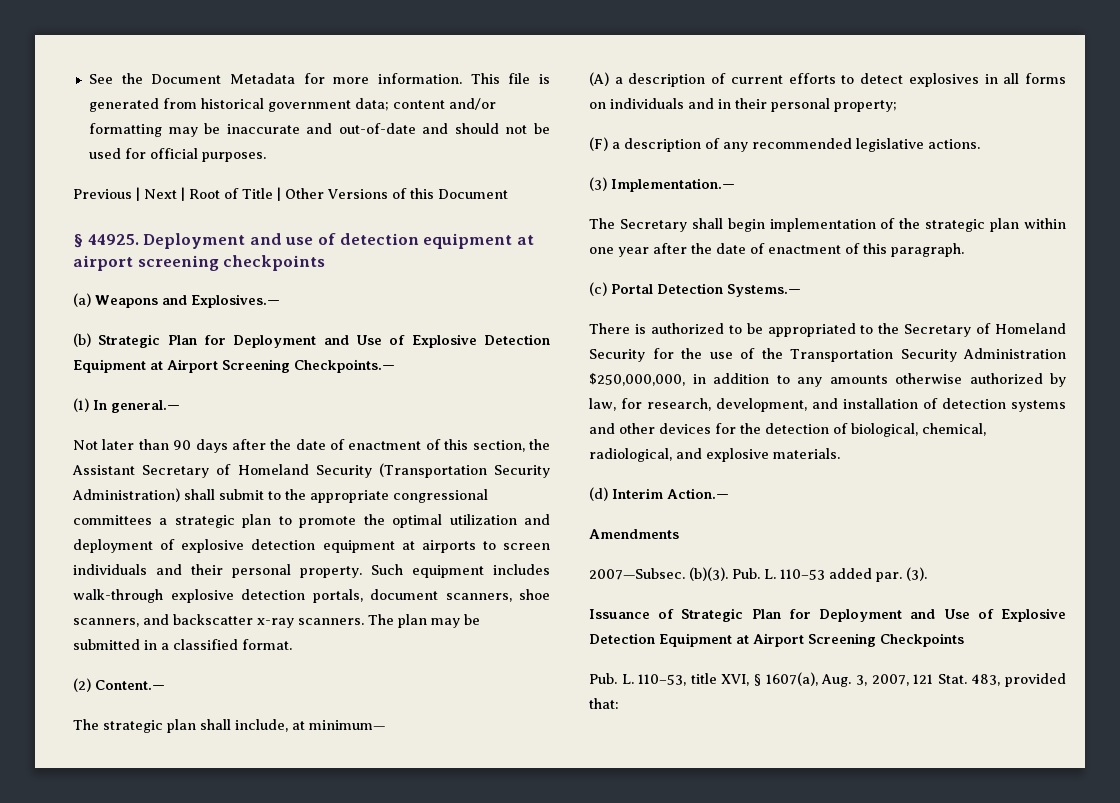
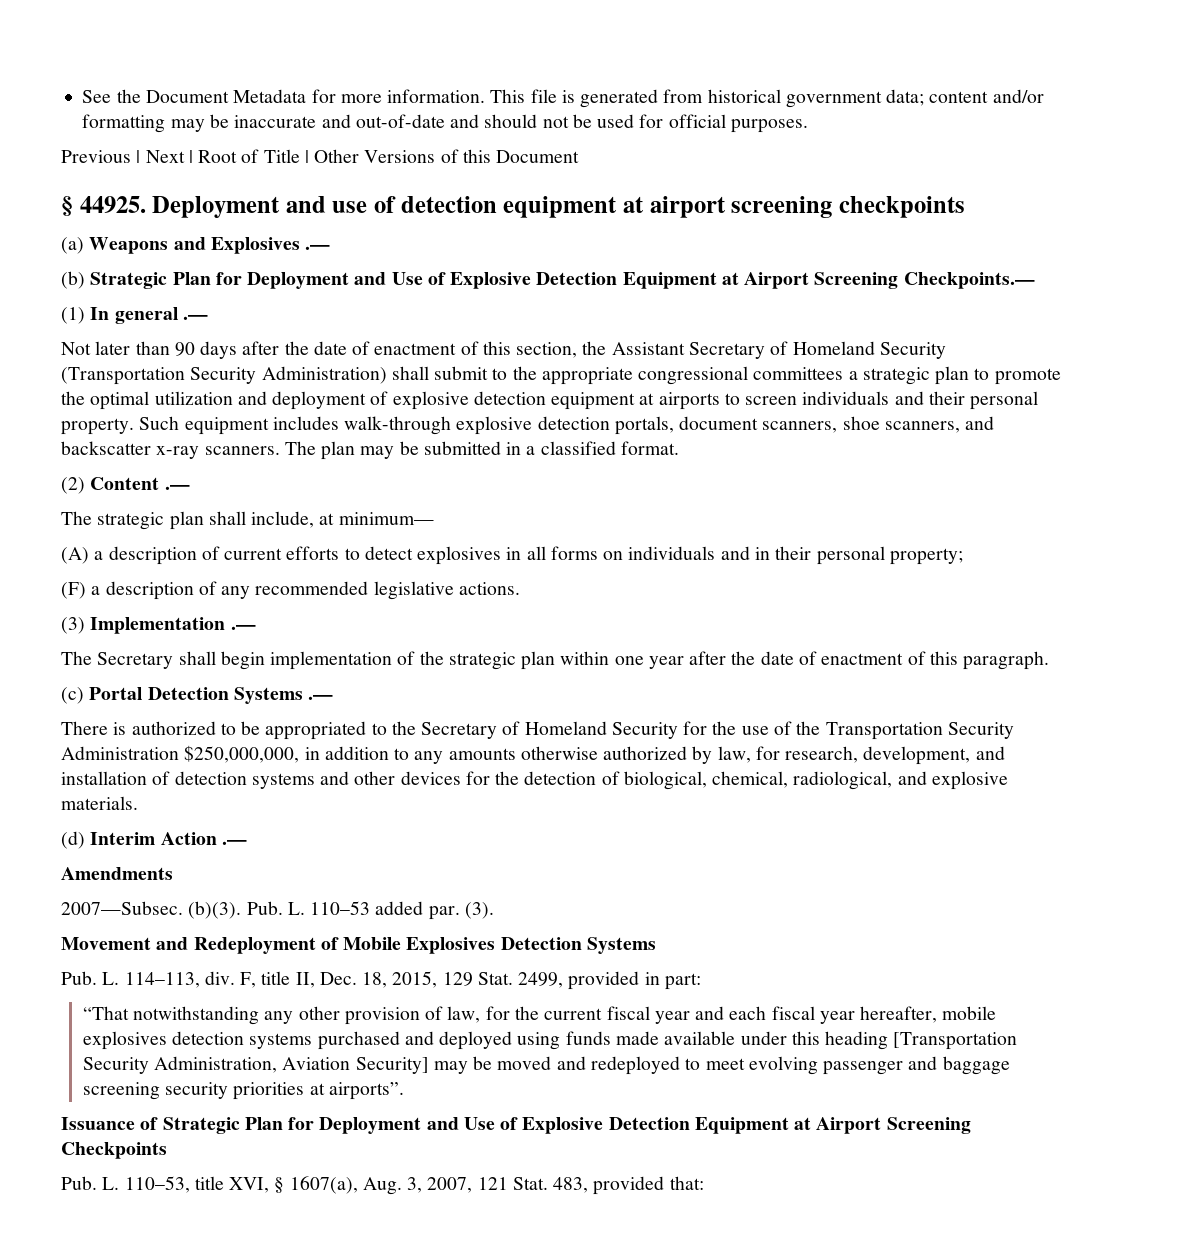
- (a) Weapons and Explosives.—
+ (a) Weapons and Explosives .—
- (1) In general.—
+ (1) In general .—
- (2) Content.—
+ (2) Content .—
- (3) Implementation.—
+ (3) Implementation .—
- (c) Portal Detection Systems.—
+ (c) Portal Detection Systems .—
- (d) Interim Action.—
+ (d) Interim Action .—
+ Movement and Redeployment of Mobile Explosives Detection Systems
+ Pub. L. 114–113, div. F, title II, Dec. 18, 2015, 129 Stat. 2499, provided in part:
+ “That notwithstanding any other provision of law, for the current fiscal year and each fiscal year hereafter, mobile explosives detection systems purchased and deployed using funds made available under this heading [Transportation Security Administration, Aviation Security] may be moved and redeployed to meet evolving passenger and baggage screening security priorities at airports”.

